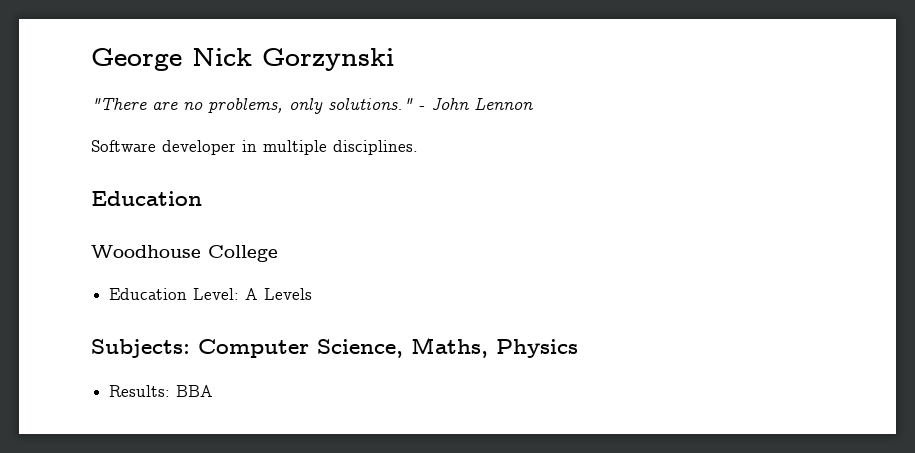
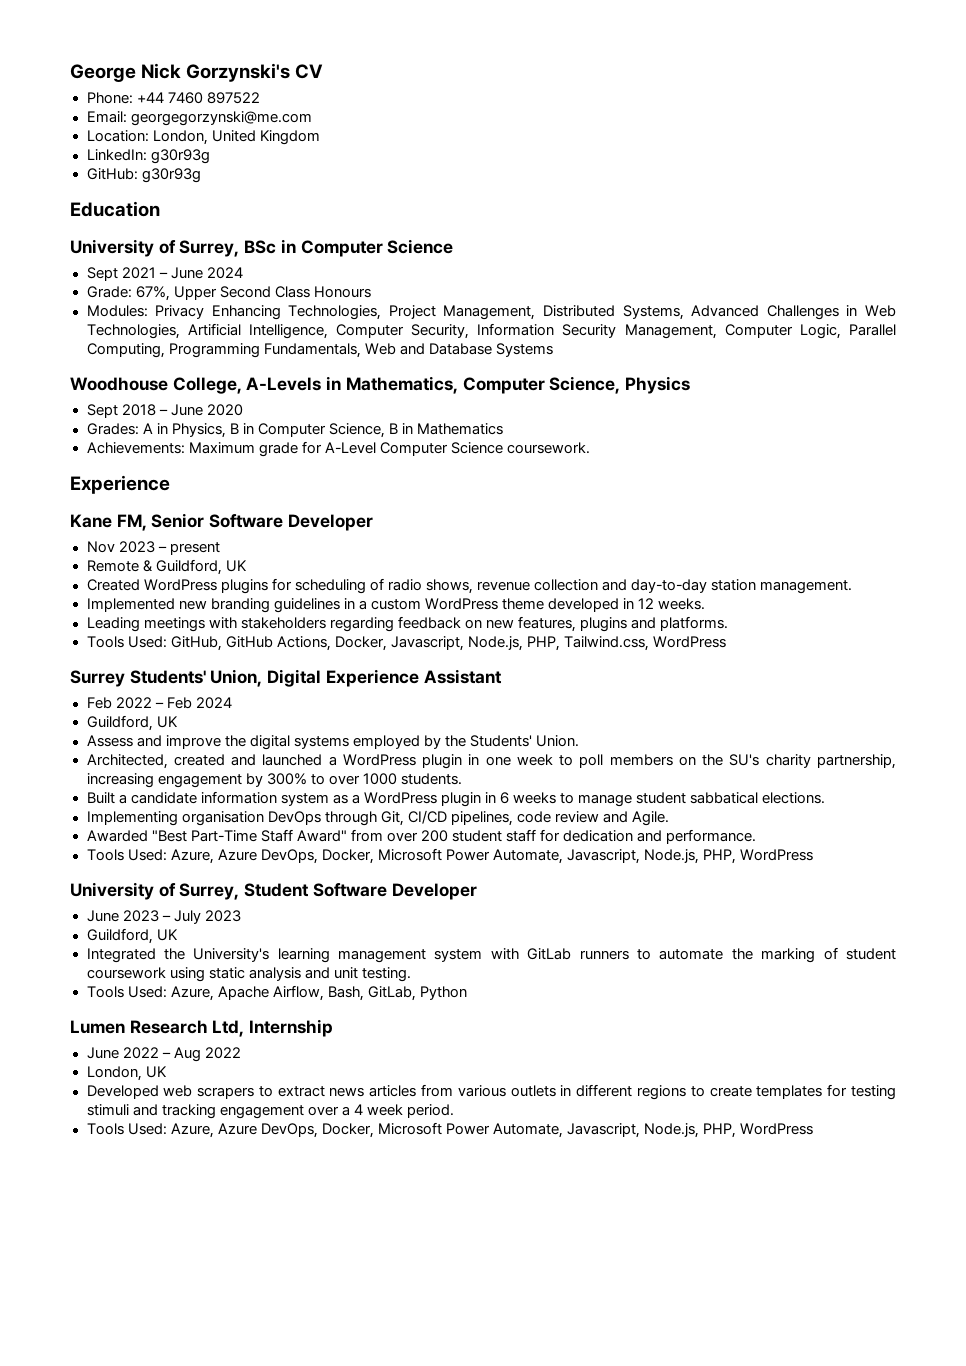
- George Nick Gorzynski
- "There are no problems, only solutions." - John Lennon
- Software developer in multiple disciplines.
+ George Nick Gorzynski's CV
+ Phone: +44 7460 897522
+ Email: georgegorzynski@me.com
+ Location: London, United Kingdom
+ LinkedIn: g30r93g
+ GitHub: g30r93g
  Education
- Woodhouse College
- Education Level: A Levels
- Subjects: Computer Science, Maths, Physics
+ University of Surrey, BSc in Computer Science
+ Sept 2021 – June 2024
+ Grade: 67%, Upper Second Class Honours
+ Modules: Privacy Enhancing Technologies, Project Management, Distributed Systems, Advanced Challenges in Web Technologies, Artificial Intelligence, Computer Security, Information Security Management, Computer Logic, Parallel Computing, Programming Fundamentals, Web and Database Systems
+ Woodhouse College, A-Levels in Mathematics, Computer Science, Physics
- Results: BBA
+ Sept 2018 – June 2020
+ Grades: A in Physics, B in Computer Science, B in Mathematics
+ Achievements: Maximum grade for A-Level Computer Science coursework.
+ Experience
+ Kane FM, Senior Software Developer
+ Nov 2023 – present
+ Remote & Guildford, UK
+ Created WordPress plugins for scheduling of radio shows, revenue collection and day-to-day station management.
+ Implemented new branding guidelines in a custom WordPress theme developed in 12 weeks.
+ Leading meetings with stakeholders regarding feedback on new features, plugins and platforms.
+ Tools Used: GitHub, GitHub Actions, Docker, Javascript, Node.js, PHP, Tailwind.css, WordPress
+ Surrey Students' Union, Digital Experience Assistant
+ Feb 2022 – Feb 2024
+ Guildford, UK
+ Assess and improve the digital systems employed by the Students' Union.
+ Architected, created and launched a WordPress plugin in one week to poll members on the SU's charity partnership, increasing engagement by 300% to over 1000 students.
+ Built a candidate information system as a WordPress plugin in 6 weeks to manage student sabbatical elections.
+ Implementing organisation DevOps through Git, CI/CD pipelines, code review and Agile.
+ Awarded "Best Part-Time Staff Award" from over 200 student staff for dedication and performance.
+ Tools Used: Azure, Azure DevOps, Docker, Microsoft Power Automate, Javascript, Node.js, PHP, WordPress
+ University of Surrey, Student Software Developer
+ June 2023 – July 2023
+ Guildford, UK
+ Integrated the University's learning management system with GitLab runners to automate the marking of student coursework using static analysis and unit testing.
+ Tools Used: Azure, Apache Airflow, Bash, GitLab, Python
+ Lumen Research Ltd, Internship
+ June 2022 – Aug 2022
+ London, UK
+ Developed web scrapers to extract news articles from various outlets in different regions to create templates for testing stimuli and tracking engagement over a 4 week period.
+ Tools Used: Azure, Azure DevOps, Docker, Microsoft Power Automate, Javascript, Node.js, PHP, WordPress

